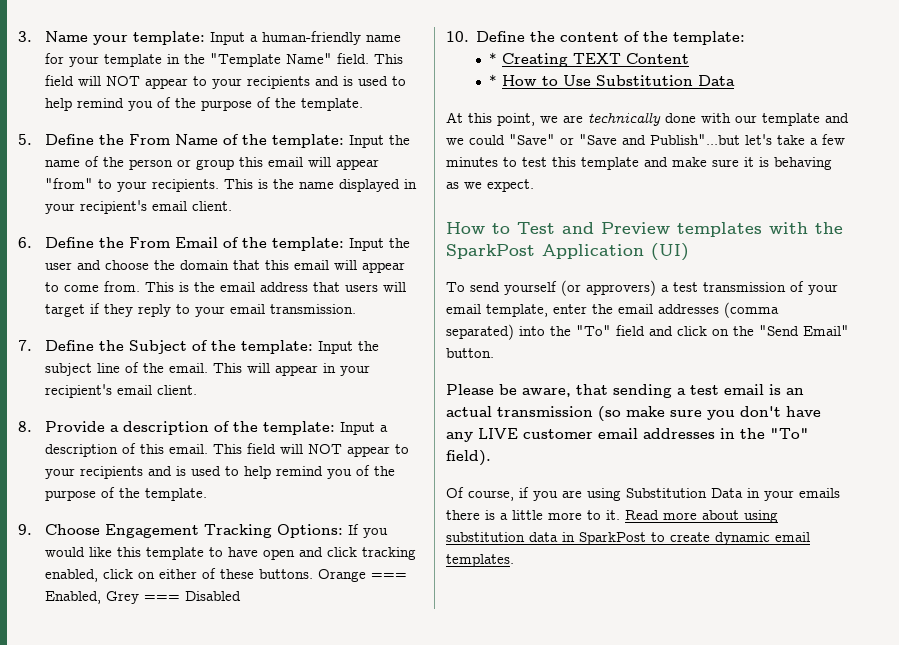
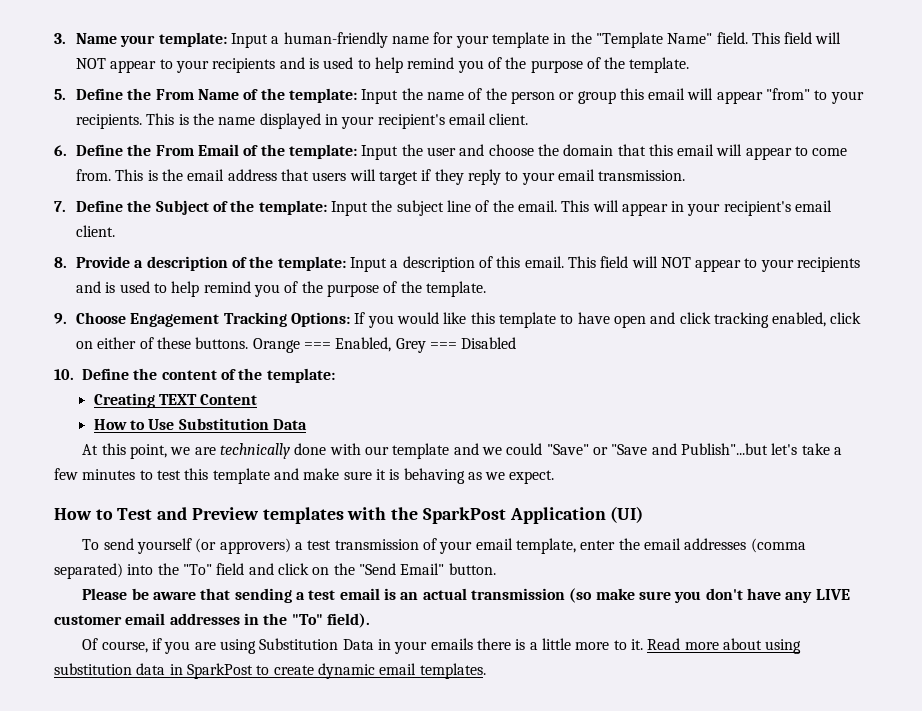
- * Creating TEXT Content
+ Creating TEXT Content
- * How to Use Substitution Data
+ How to Use Substitution Data
- Please be aware, that sending a test email is an actual transmission (so make sure you don't have any LIVE customer email addresses in the "To" field).
+ Please be aware that sending a test email is an actual transmission (so make sure you don't have any LIVE customer email addresses in the "To" field).

